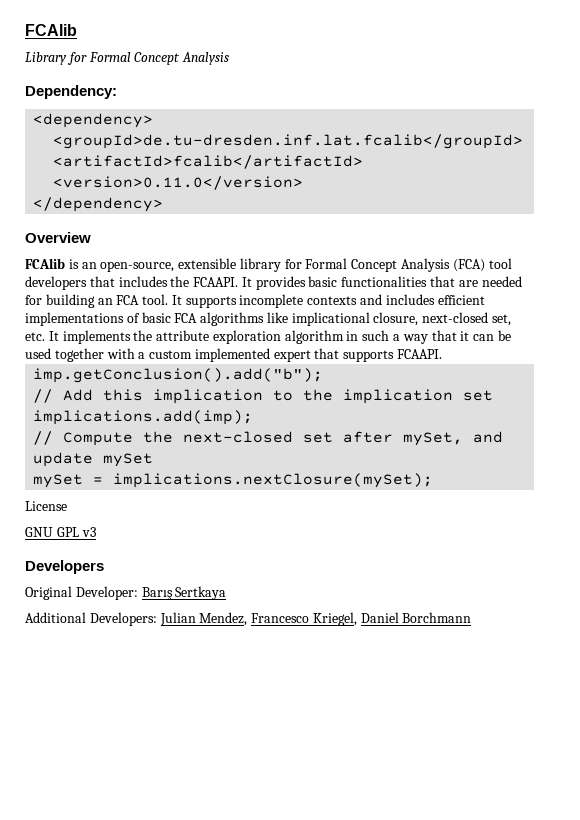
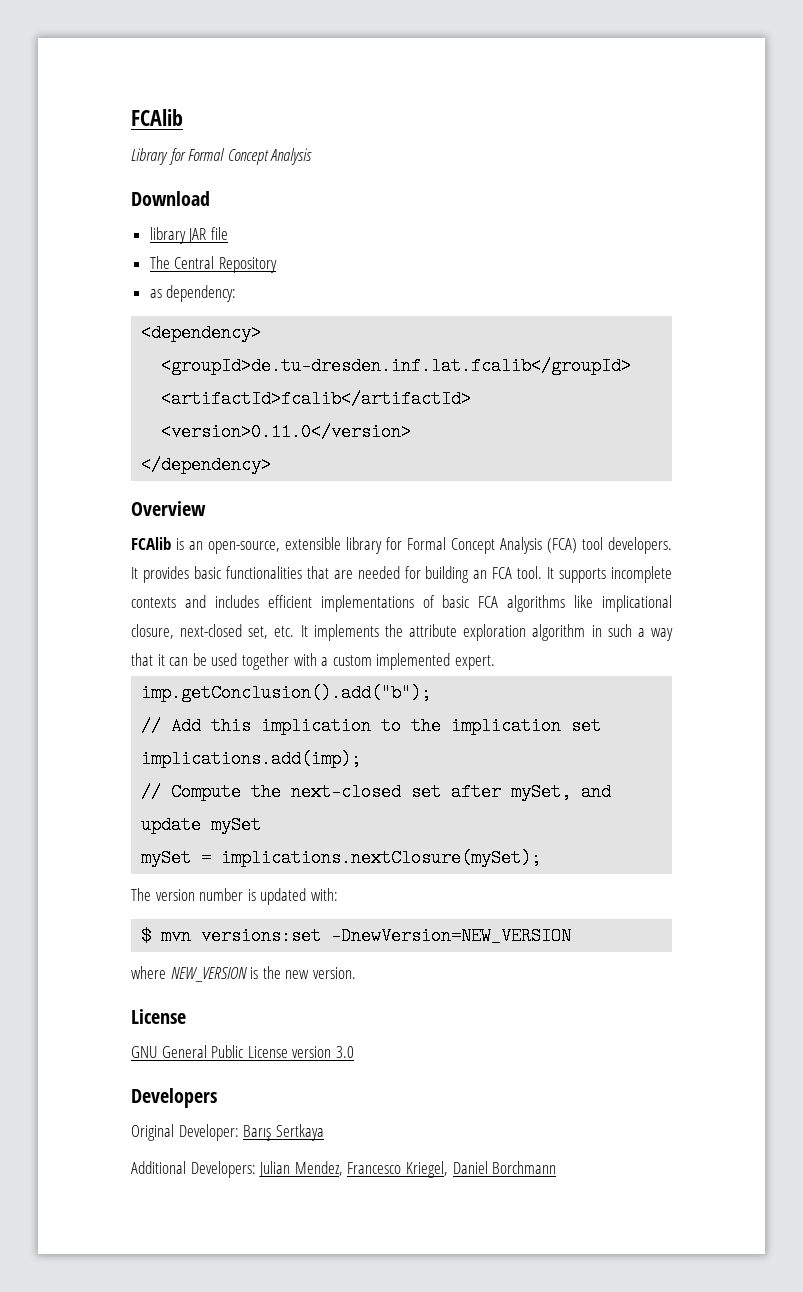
- Dependency:
+ Download
+ library JAR file
+ The Central Repository
+ as dependency:
- FCAlib is an open-source, extensible library for Formal Concept Analysis (FCA) tool developers that includes the FCAAPI.
+ FCAlib is an open-source, extensible library for Formal Concept Analysis (FCA) tool developers.
- It supports incomplete contexts and includes efficient implementations of basic FCA algorithms like implicational closure, next-closed set, etc. It implements the attribute exploration algorithm in such a way that it can be used together with a custom implemented expert that supports FCAAPI.
+ It supports incomplete contexts and includes efficient implementations of basic FCA algorithms like implicational closure, next-closed set, etc. It implements the attribute exploration algorithm in such a way that it can be used together with a custom implemented expert.
+ The version number is updated with:
+ $ mvn versions:set -DnewVersion=NEW_VERSION
+ where NEW_VERSION is the new version.
  License
- GNU GPL v3
+ GNU General Public License version 3.0

